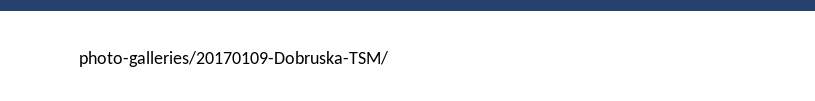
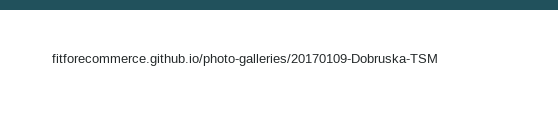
- photo-galleries/20170109-Dobruska-TSM/
+ fitforecommerce.github.io/photo-galleries/20170109-Dobruska-TSM

